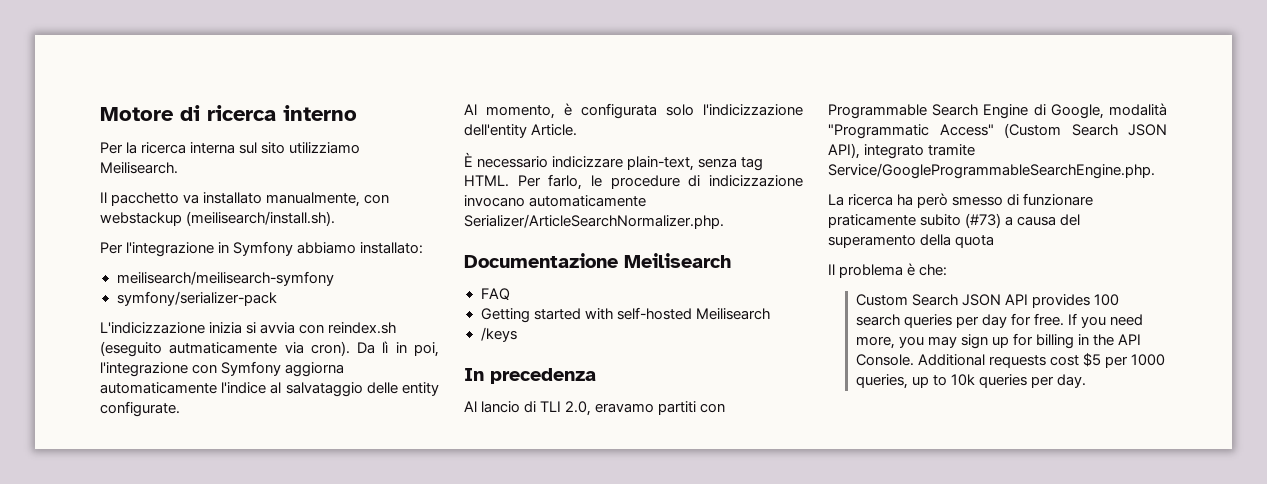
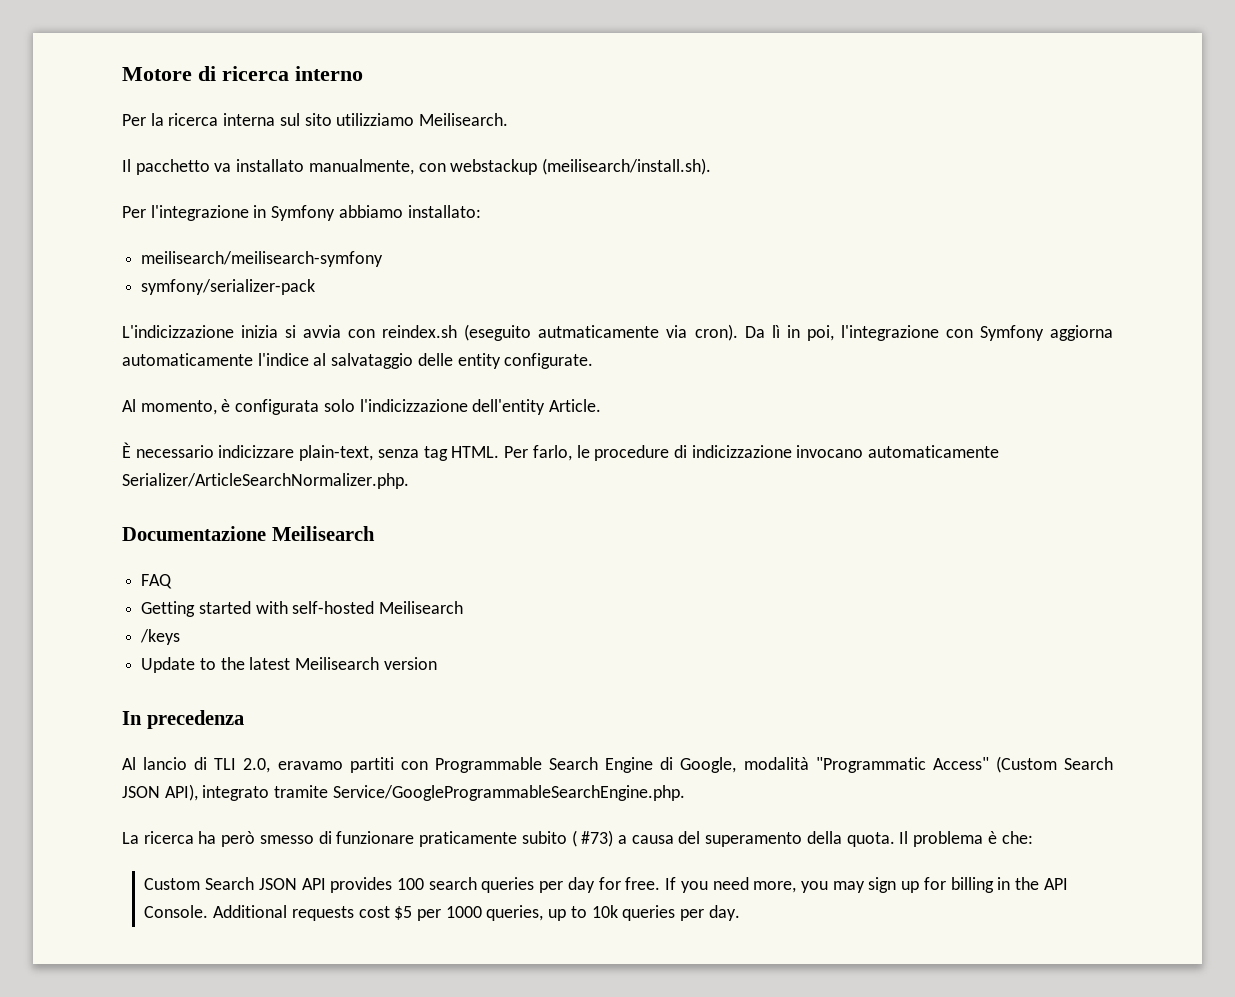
+ Update to the latest Meilisearch version
- La ricerca ha però smesso di funzionare praticamente subito (#73) a causa del superamento della quota
- Il problema è che:
+ La ricerca ha però smesso di funzionare praticamente subito ( #73) a causa del superamento della quota. Il problema è che:

